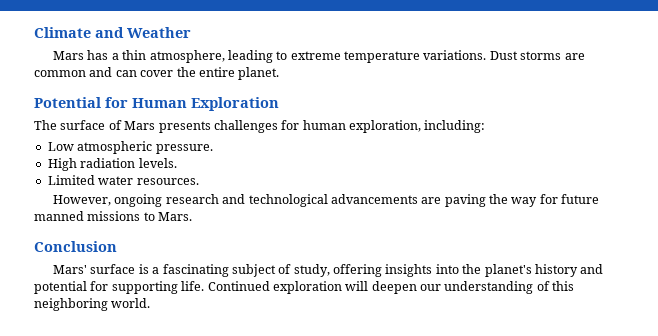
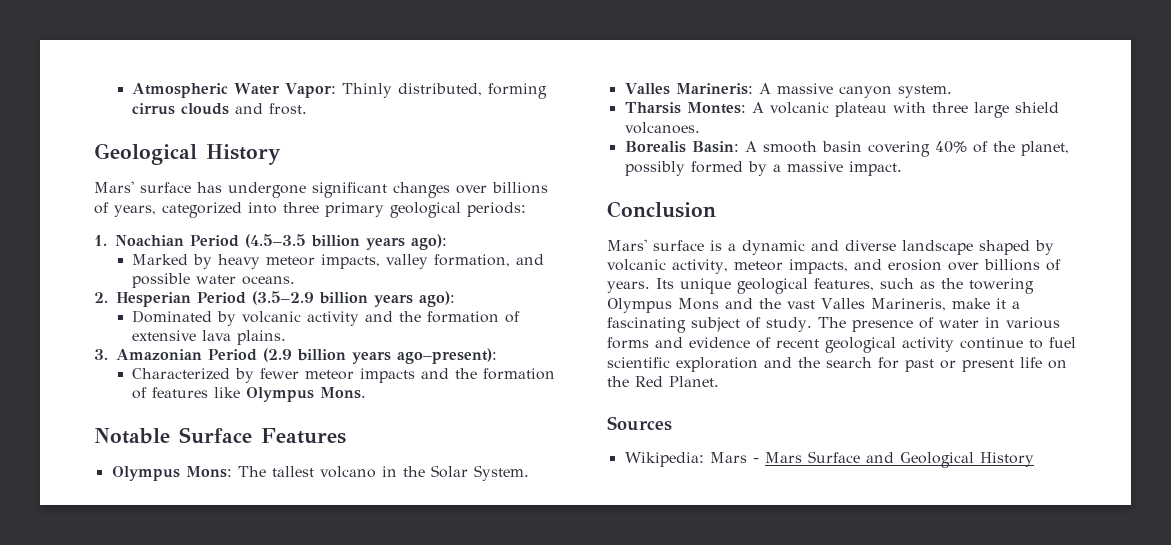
- Climate and Weather
- Mars has a thin atmosphere, leading to extreme temperature variations. Dust storms are common and can cover the entire planet.
- Potential for Human Exploration
- The surface of Mars presents challenges for human exploration, including:
- Low atmospheric pressure.
- High radiation levels.
- Limited water resources.
- However, ongoing research and technological advancements are paving the way for future manned missions to Mars.
+ Atmospheric Water Vapor: Thinly distributed, forming cirrus clouds and frost.
+ Geological History
+ Mars' surface has undergone significant changes over billions of years, categorized into three primary geological periods:
+ 1. Noachian Period (4.5–3.5 billion years ago):
+ Marked by heavy meteor impacts, valley formation, and possible water oceans.
+ 2. Hesperian Period (3.5–2.9 billion years ago):
+ Dominated by volcanic activity and the formation of extensive lava plains.
+ 3. Amazonian Period (2.9 billion years ago–present):
+ Characterized by fewer meteor impacts and the formation of features like Olympus Mons.
+ Notable Surface Features
+ Olympus Mons: The tallest volcano in the Solar System.
+ Valles Marineris: A massive canyon system.
+ Tharsis Montes: A volcanic plateau with three large shield volcanoes.
+ Borealis Basin: A smooth basin covering 40% of the planet, possibly formed by a massive impact.
- Mars' surface is a fascinating subject of study, offering insights into the planet's history and potential for supporting life. Continued exploration will deepen our understanding of this neighboring world.
+ Mars' surface is a dynamic and diverse landscape shaped by volcanic activity, meteor impacts, and erosion over billions of years. Its unique geological features, such as the towering Olympus Mons and the vast Valles Marineris, make it a fascinating subject of study. The presence of water in various forms and evidence of recent geological activity continue to fuel scientific exploration and the search for past or present life on the Red Planet.
+ Sources
+ Wikipedia: Mars - Mars Surface and Geological History

